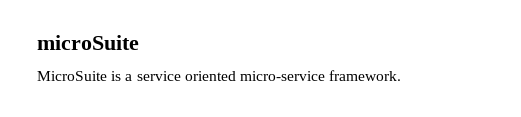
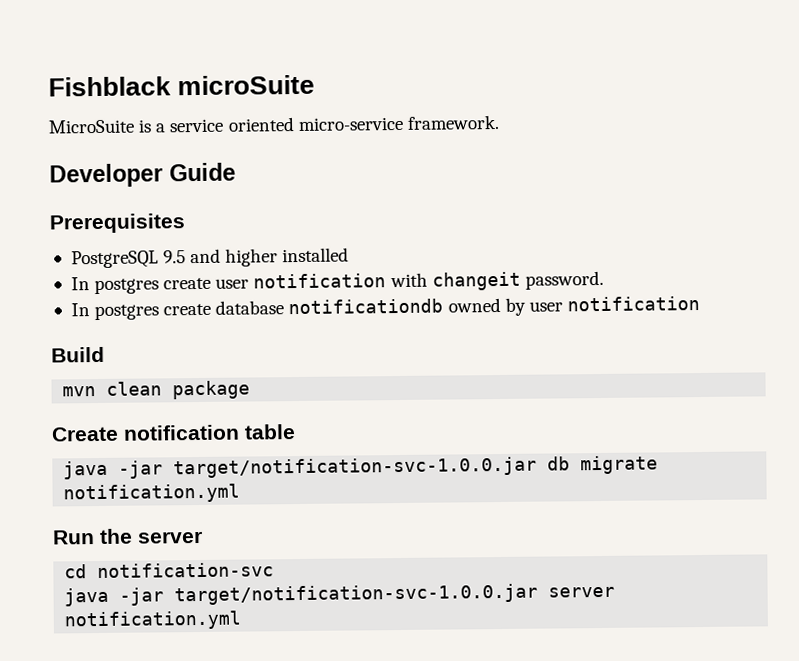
- microSuite
+ Fishblack microSuite
+ Developer Guide
+ Prerequisites
+ PostgreSQL 9.5 and higher installed
+ In postgres create user notification with changeit password.
+ In postgres create database notificationdb owned by user notification
+ Build
+ mvn clean package
+ Create notification table
+ java -jar target/notification-svc-1.0.0.jar db migrate notification.yml
+ Run the server
+ cd notification-svc
+ java -jar target/notification-svc-1.0.0.jar server notification.yml

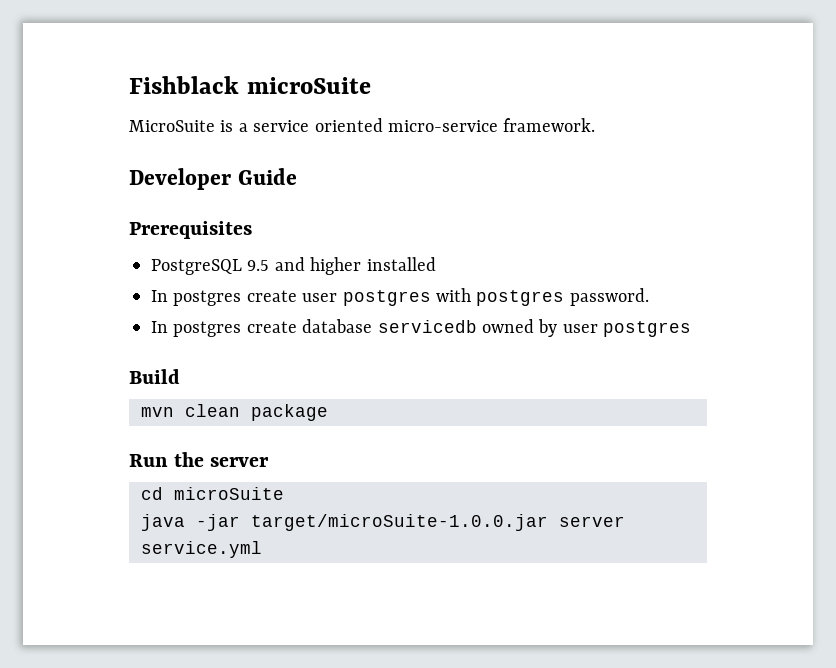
- In postgres create user notification with changeit password.
+ In postgres create user postgres with postgres password.
- In postgres create database notificationdb owned by user notification
+ In postgres create database servicedb owned by user postgres
- Create notification table
- java -jar target/notification-svc-1.0.0.jar db migrate notification.yml
- cd notification-svc
- java -jar target/notification-svc-1.0.0.jar server notification.yml
+ cd microSuite
+ java -jar target/microSuite-1.0.0.jar server service.yml

